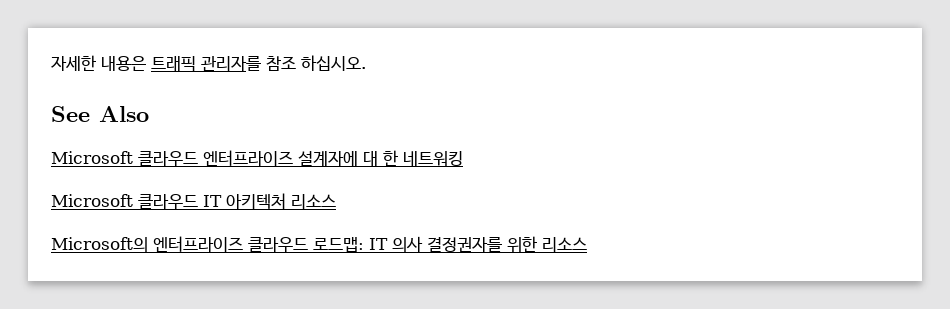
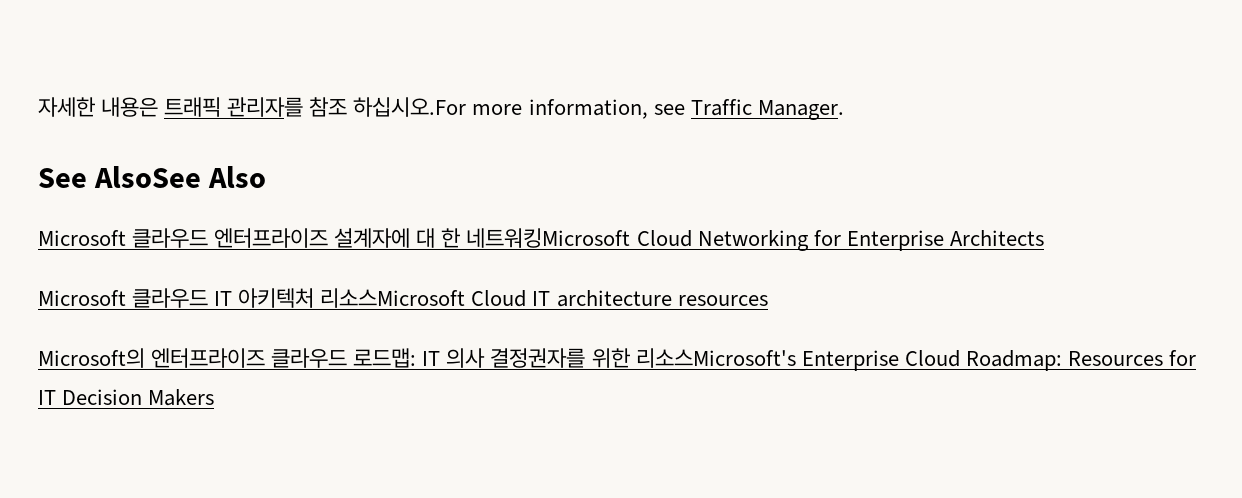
- 자세한 내용은 트래픽 관리자를 참조 하십시오.
+ 자세한 내용은 트래픽 관리자를 참조 하십시오.For more information, see Traffic Manager.
- See Also
+ See AlsoSee Also
- Microsoft 클라우드 엔터프라이즈 설계자에 대 한 네트워킹
+ Microsoft 클라우드 엔터프라이즈 설계자에 대 한 네트워킹Microsoft Cloud Networking for Enterprise Architects
- Microsoft 클라우드 IT 아키텍처 리소스
+ Microsoft 클라우드 IT 아키텍처 리소스Microsoft Cloud IT architecture resources
- Microsoft의 엔터프라이즈 클라우드 로드맵: IT 의사 결정권자를 위한 리소스
+ Microsoft의 엔터프라이즈 클라우드 로드맵: IT 의사 결정권자를 위한 리소스Microsoft's Enterprise Cloud Roadmap: Resources for IT Decision Makers

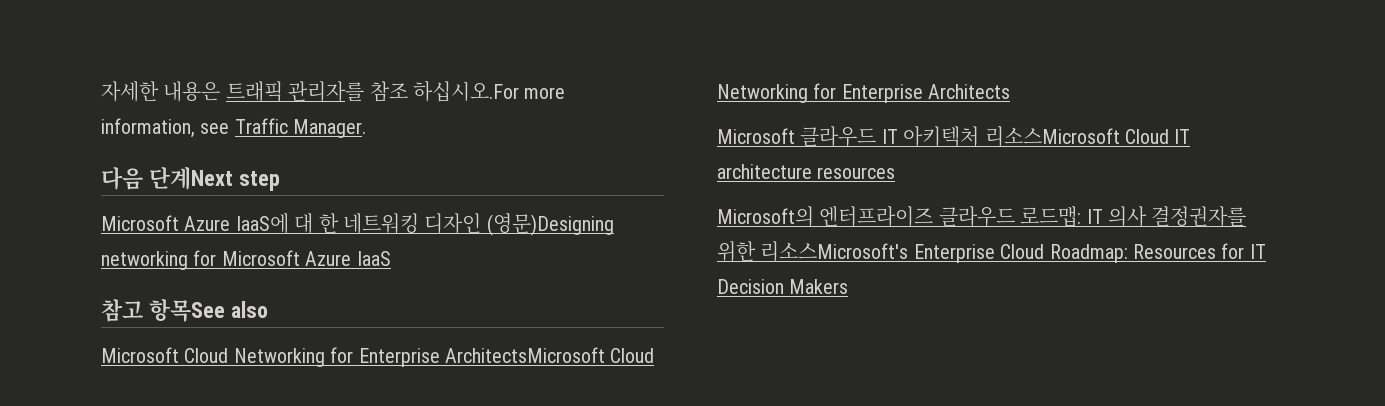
- See AlsoSee Also
- Microsoft 클라우드 엔터프라이즈 설계자에 대 한 네트워킹Microsoft Cloud Networking for Enterprise Architects
+ 다음 단계Next step
+ Microsoft Azure IaaS에 대 한 네트워킹 디자인 (영문)Designing networking for Microsoft Azure IaaS
+ 참고 항목See also
+ Microsoft Cloud Networking for Enterprise ArchitectsMicrosoft Cloud Networking for Enterprise Architects

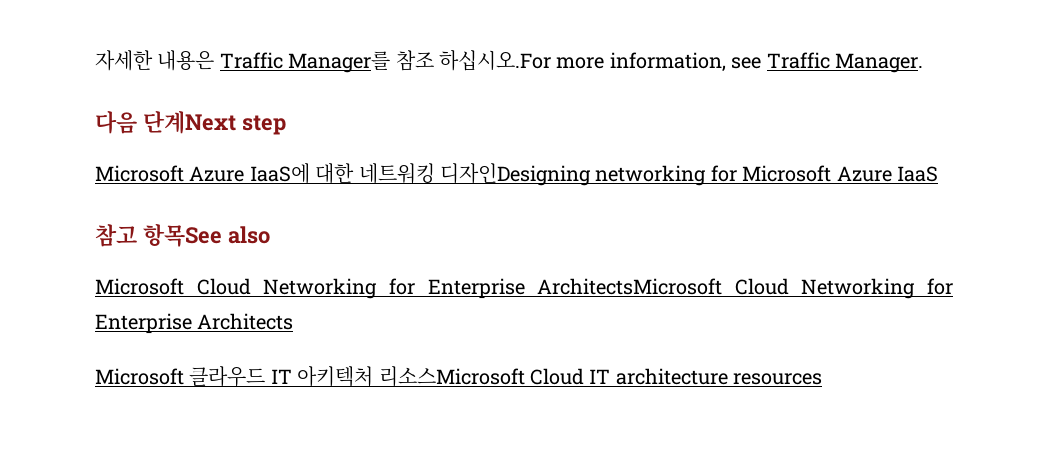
- 자세한 내용은 트래픽 관리자를 참조 하십시오.For more information, see Traffic Manager.
+ 자세한 내용은 Traffic Manager를 참조 하십시오.For more information, see Traffic Manager.
- Microsoft Azure IaaS에 대 한 네트워킹 디자인 (영문)Designing networking for Microsoft Azure IaaS
+ Microsoft Azure IaaS에 대한 네트워킹 디자인Designing networking for Microsoft Azure IaaS
- Microsoft의 엔터프라이즈 클라우드 로드맵: IT 의사 결정권자를 위한 리소스Microsoft's Enterprise Cloud Roadmap: Resources for IT Decision Makers

